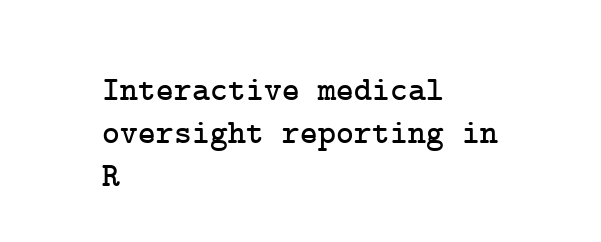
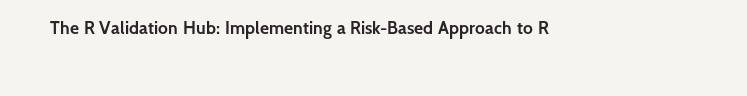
- Interactive medical oversight reporting in R
+ The R Validation Hub: Implementing a Risk-Based Approach to R

